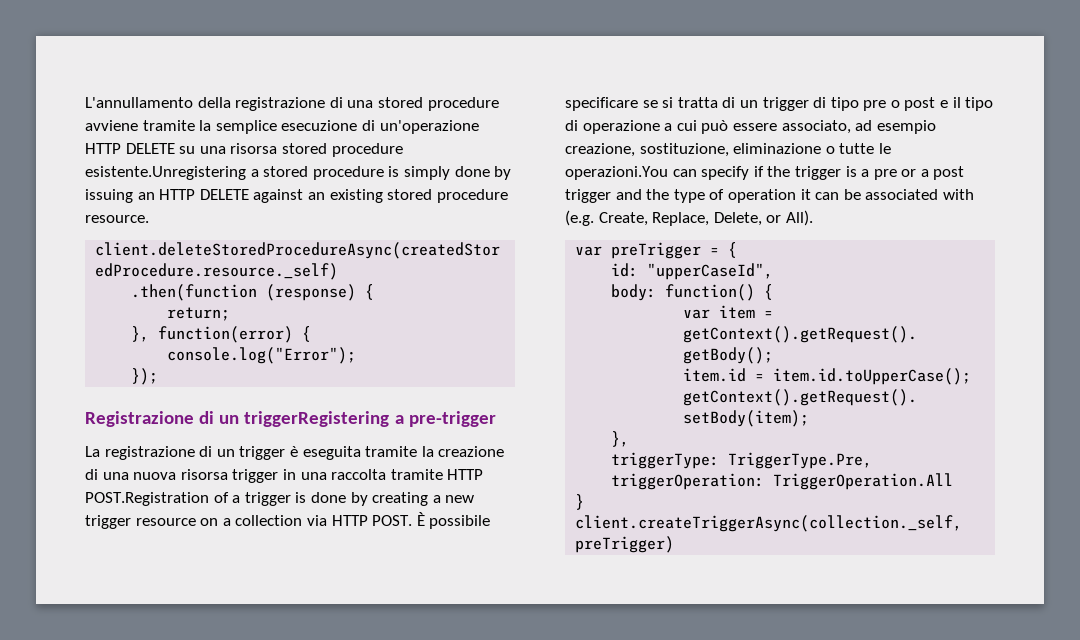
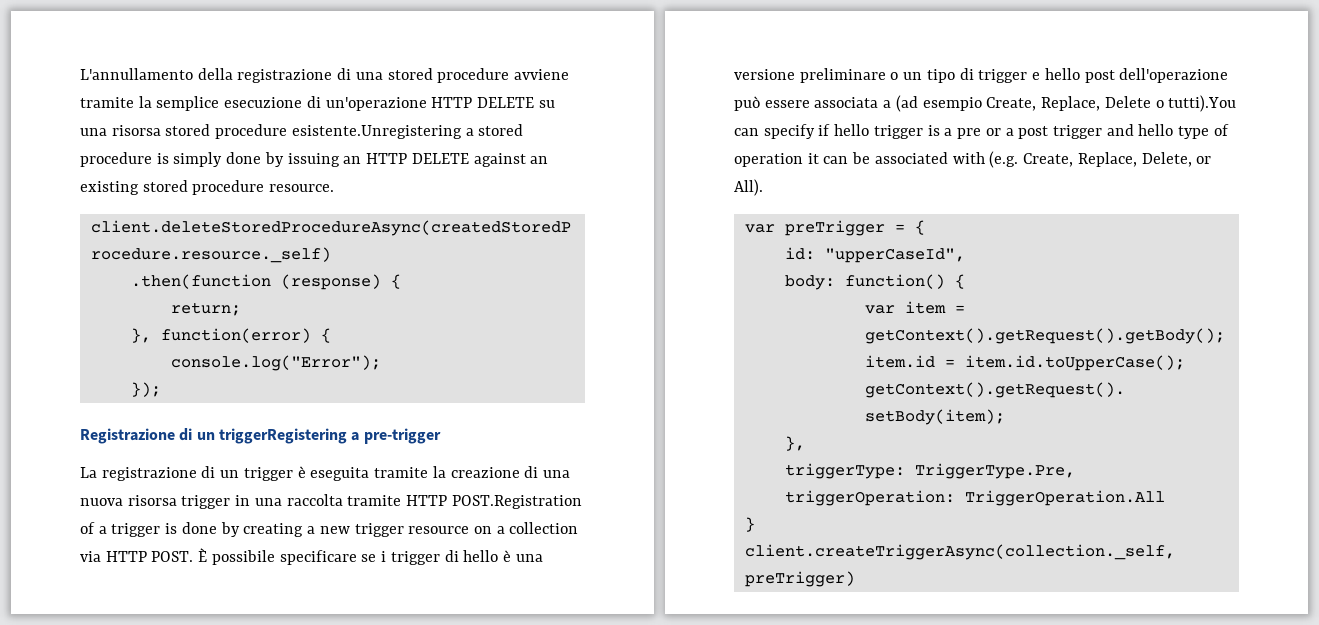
- È possibile specificare se si tratta di un trigger di tipo pre o post e il tipo di operazione a cui può essere associato, ad esempio creazione, sostituzione, eliminazione o tutte le operazioni.You can specify if the trigger is a pre or a post trigger and the type of operation it can be associated with (e.g. Create, Replace, Delete, or All).
+ È possibile specificare se i trigger di hello è una versione preliminare o un tipo di trigger e hello post dell'operazione può essere associata a (ad esempio Create, Replace, Delete o tutti).You can specify if hello trigger is a pre or a post trigger and hello type of operation it can be associated with (e.g. Create, Replace, Delete, or All).

